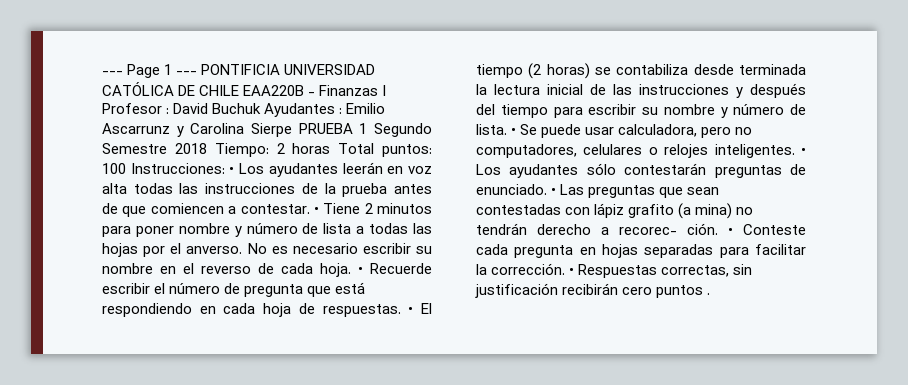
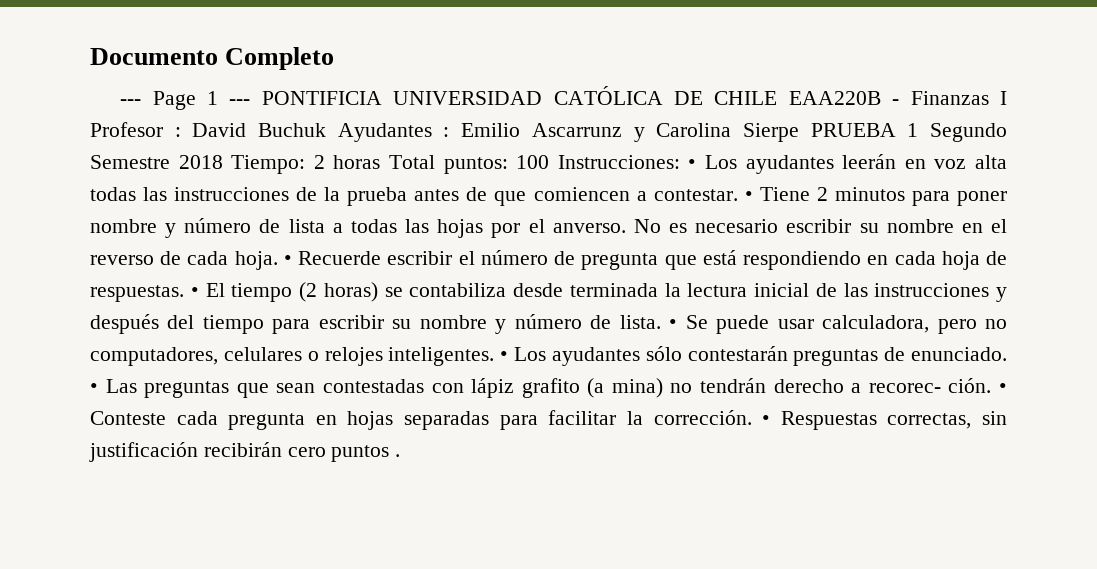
+ Documento Completo

